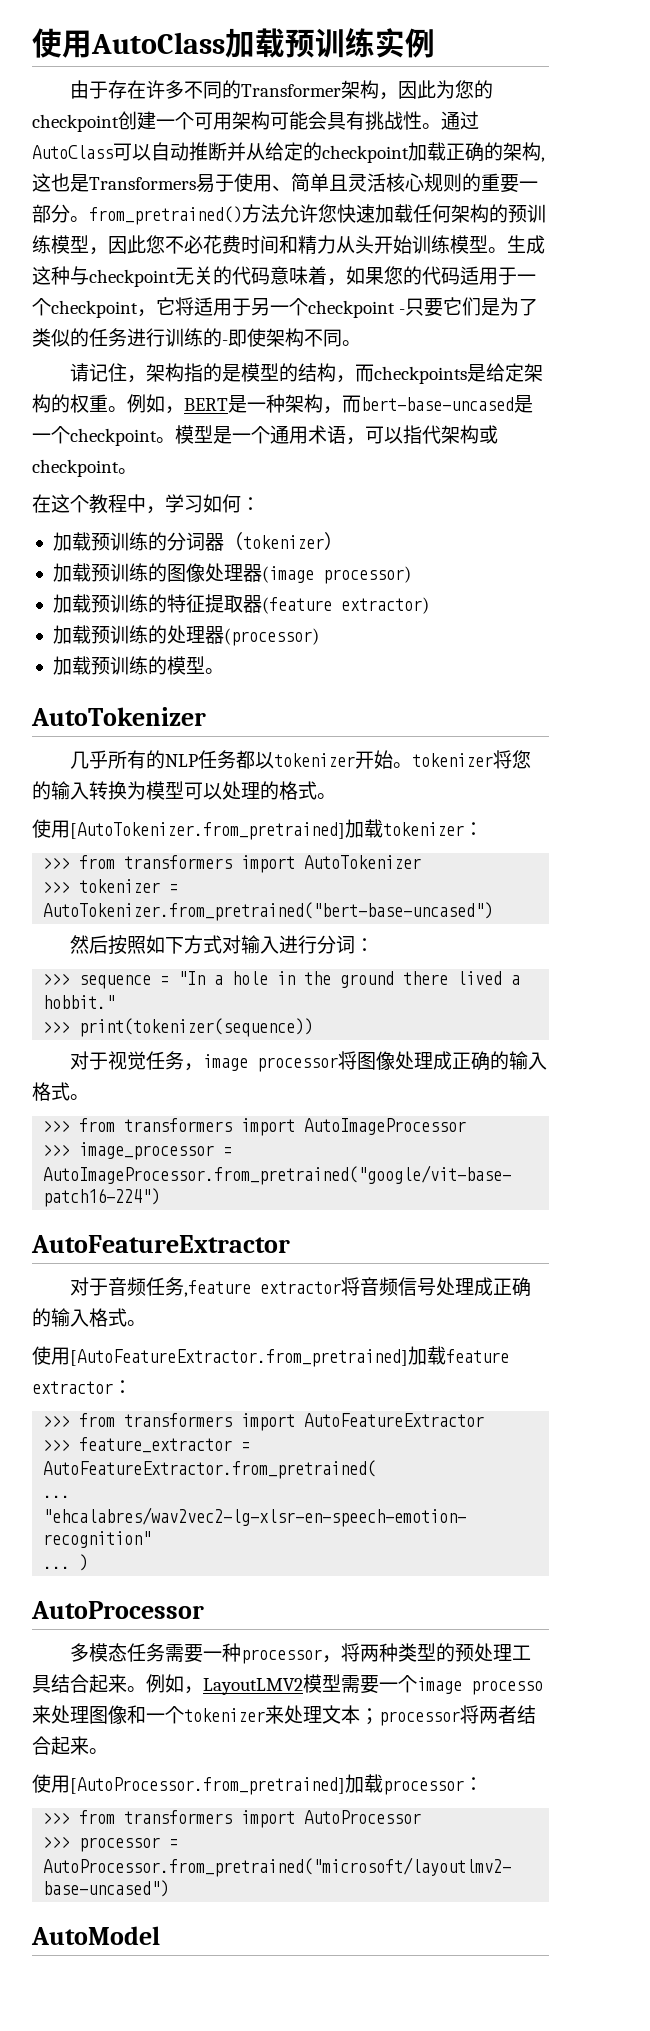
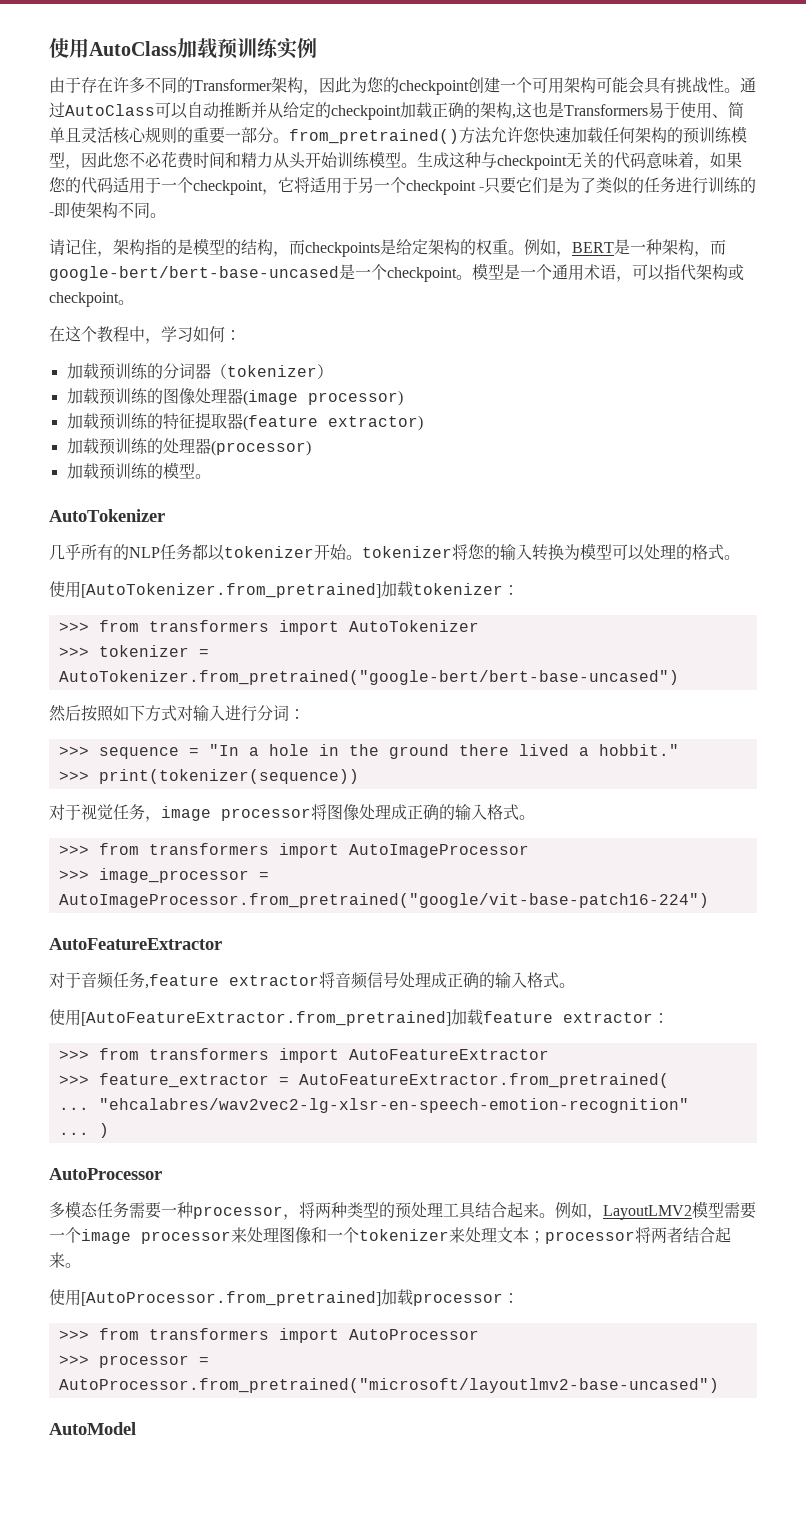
- 例如，BERT是一种架构，而bert-base-uncased是一个checkpoint。
+ 例如，BERT是一种架构，而google-bert/bert-base-uncased是一个checkpoint。
- >>> tokenizer = AutoTokenizer.from_pretrained("bert-base-uncased")
+ >>> tokenizer = AutoTokenizer.from_pretrained("google-bert/bert-base-uncased")
- 例如，LayoutLMV2模型需要一个image processo来处理图像和一个tokenizer来处理文本；processor将两者结合起来。
+ 例如，LayoutLMV2模型需要一个image processor来处理图像和一个tokenizer来处理文本；processor将两者结合起来。

